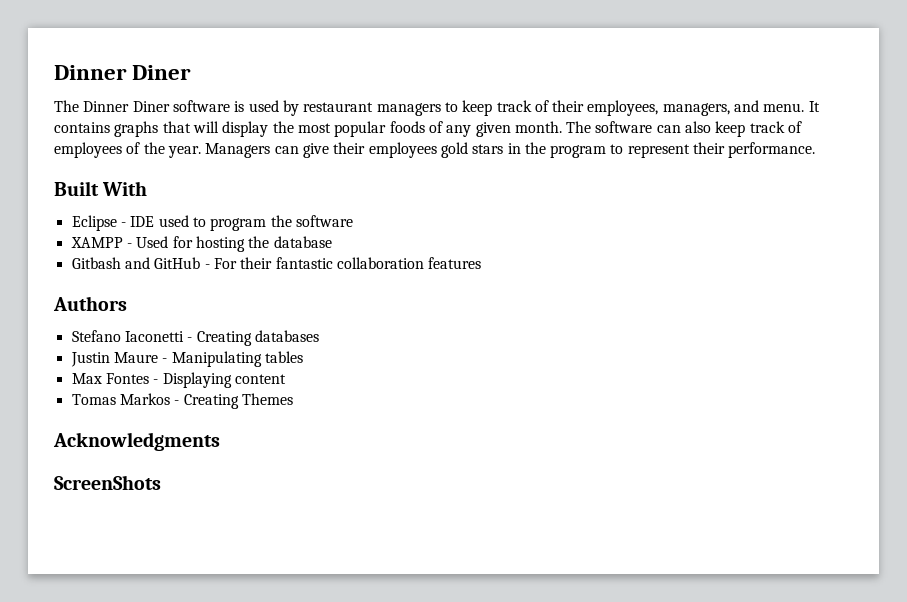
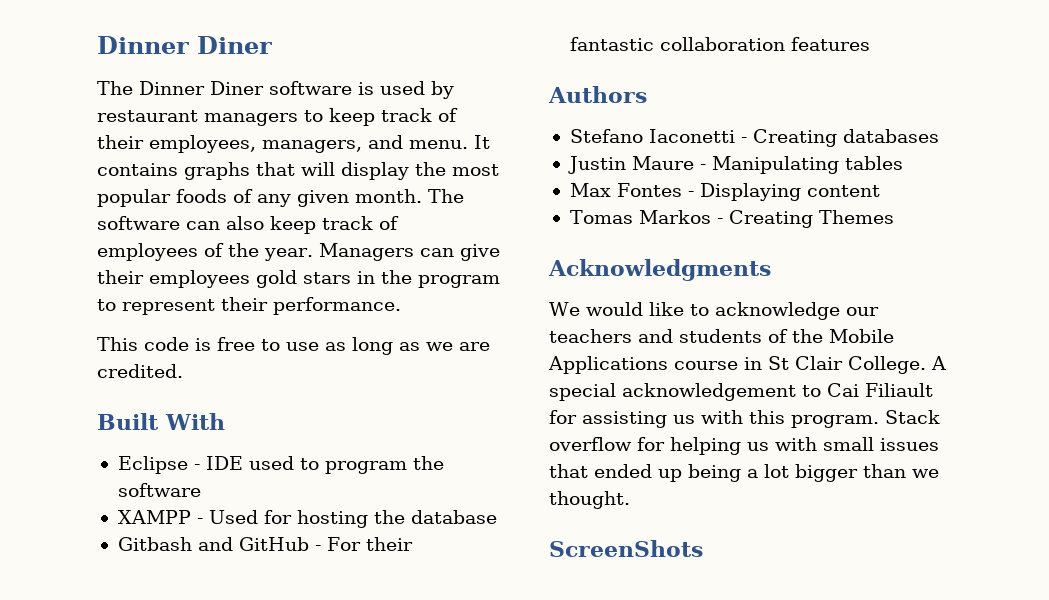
+ This code is free to use as long as we are credited.
+ We would like to acknowledge our teachers and students of the Mobile Applications course in St Clair College. A special acknowledgement to Cai Filiault for assisting us with this program. Stack overflow for helping us with small issues that ended up being a lot bigger than we thought.

